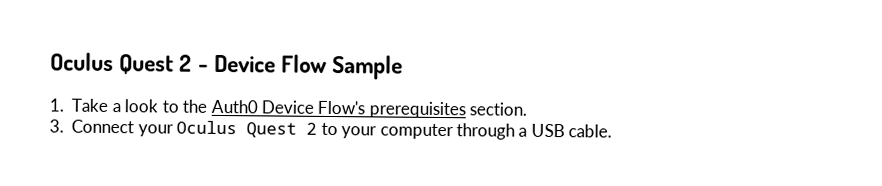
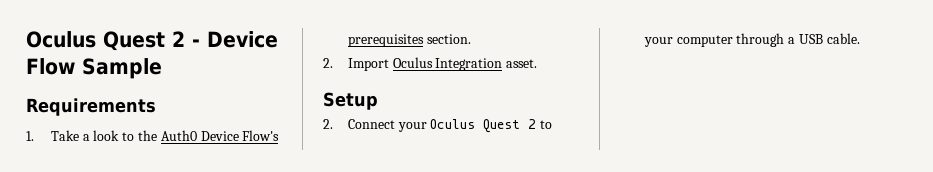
+ Requirements
- 3. Connect your Oculus Quest 2 to your computer through a USB cable.
+ 2. Import Oculus Integration asset.
+ Setup
+ 2. Connect your Oculus Quest 2 to your computer through a USB cable.

